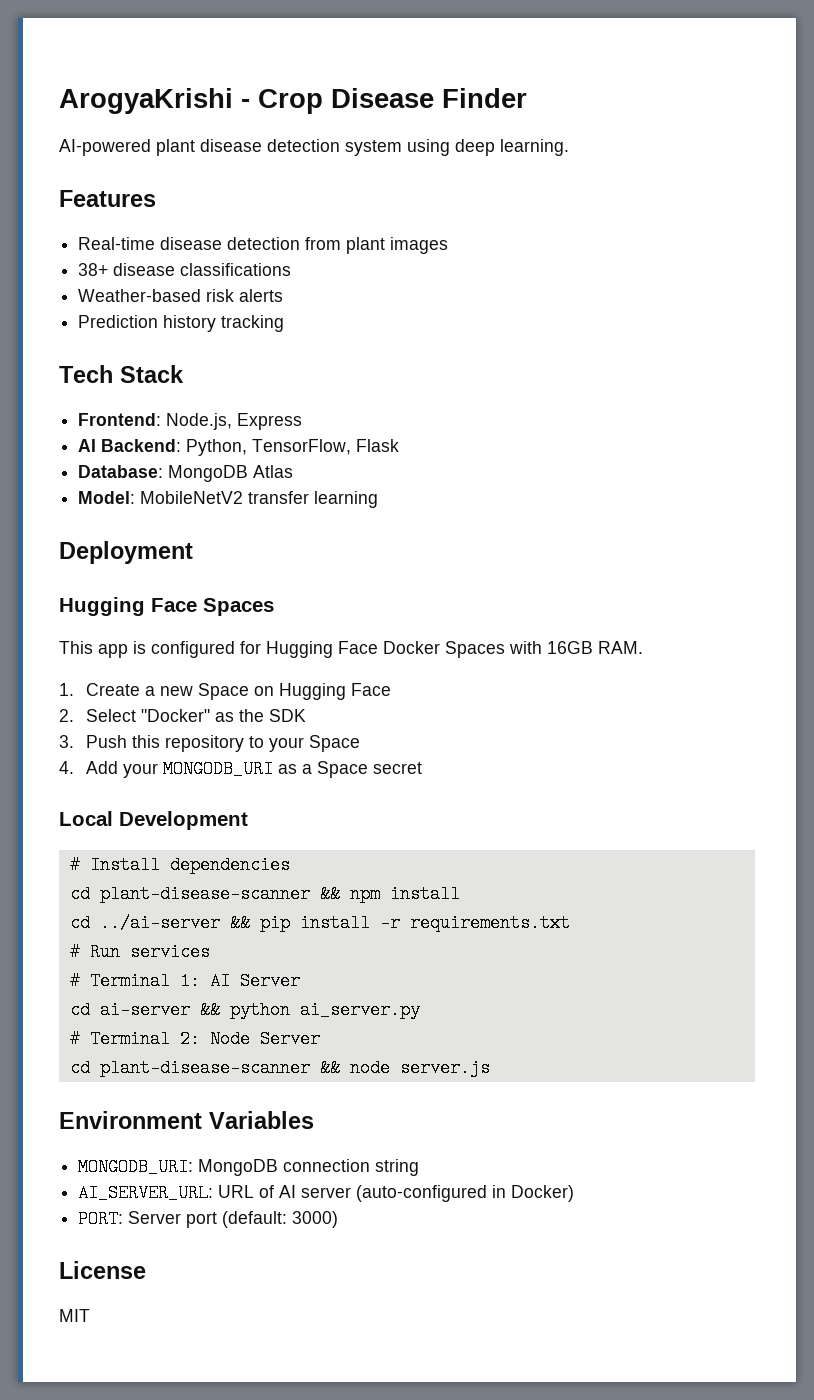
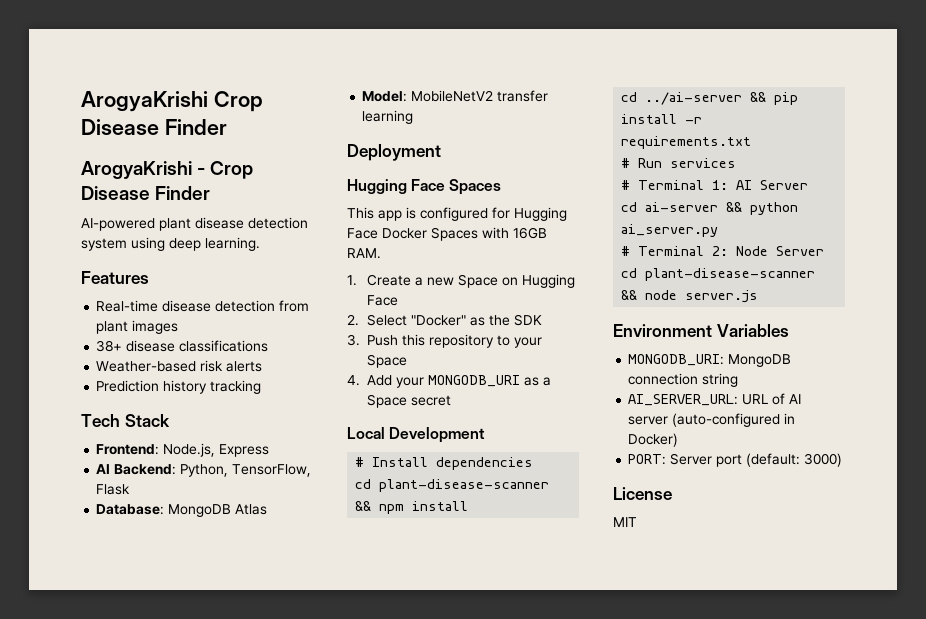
+ ArogyaKrishi Crop Disease Finder

